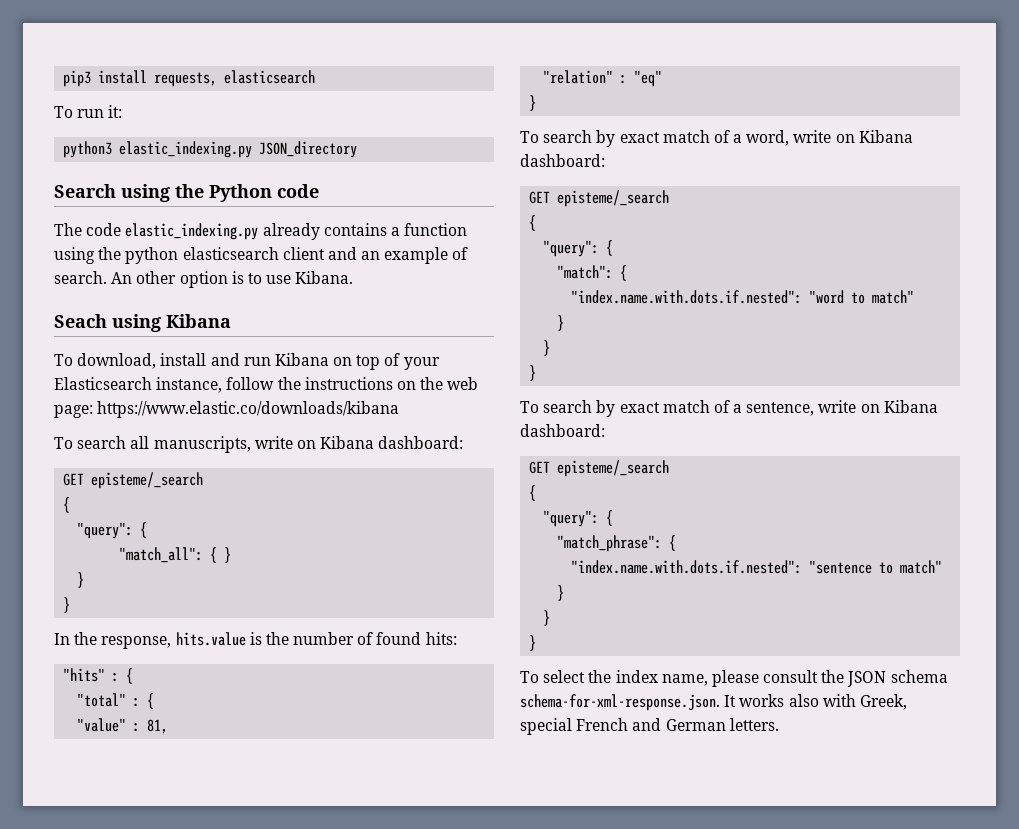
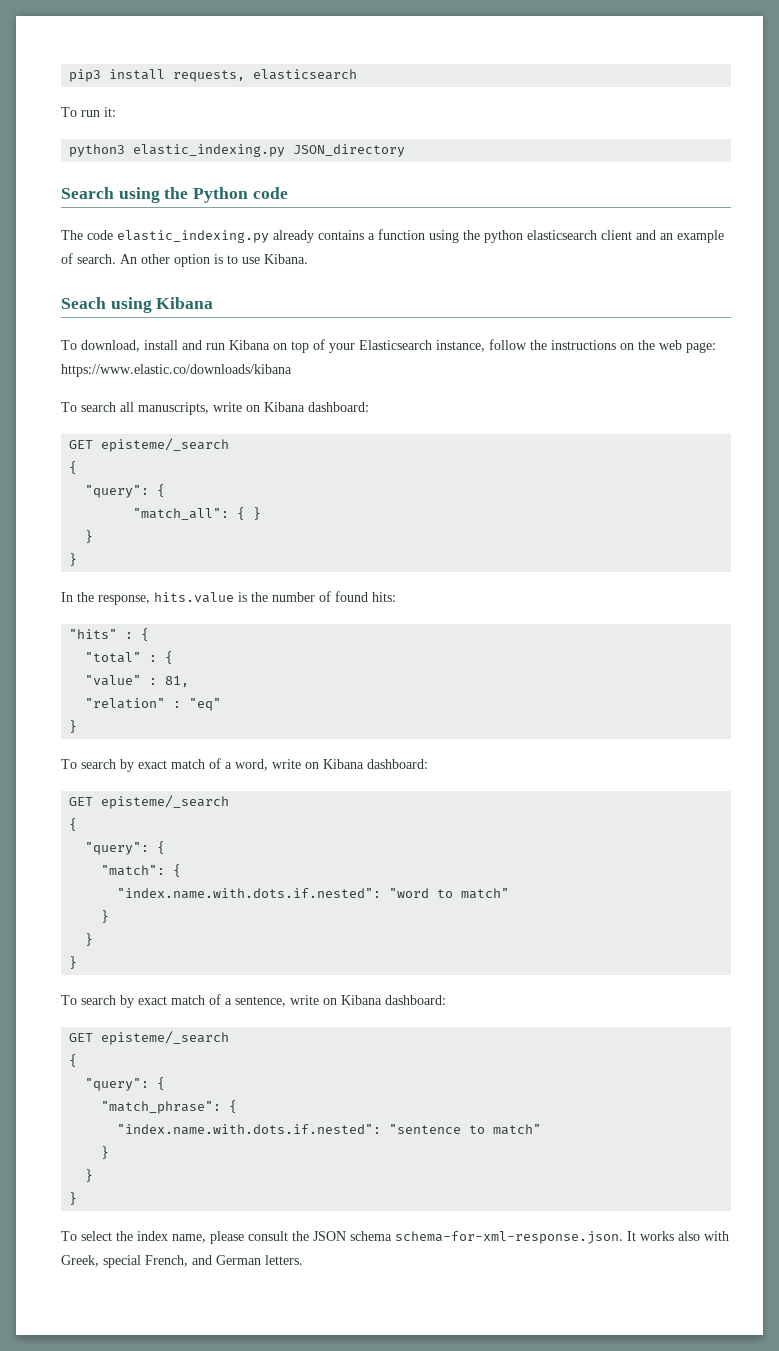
- To select the index name, please consult the JSON schema schema-for-xml-response.json. It works also with Greek, special French and German letters.
+ To select the index name, please consult the JSON schema schema-for-xml-response.json. It works also with Greek, special French, and German letters.

